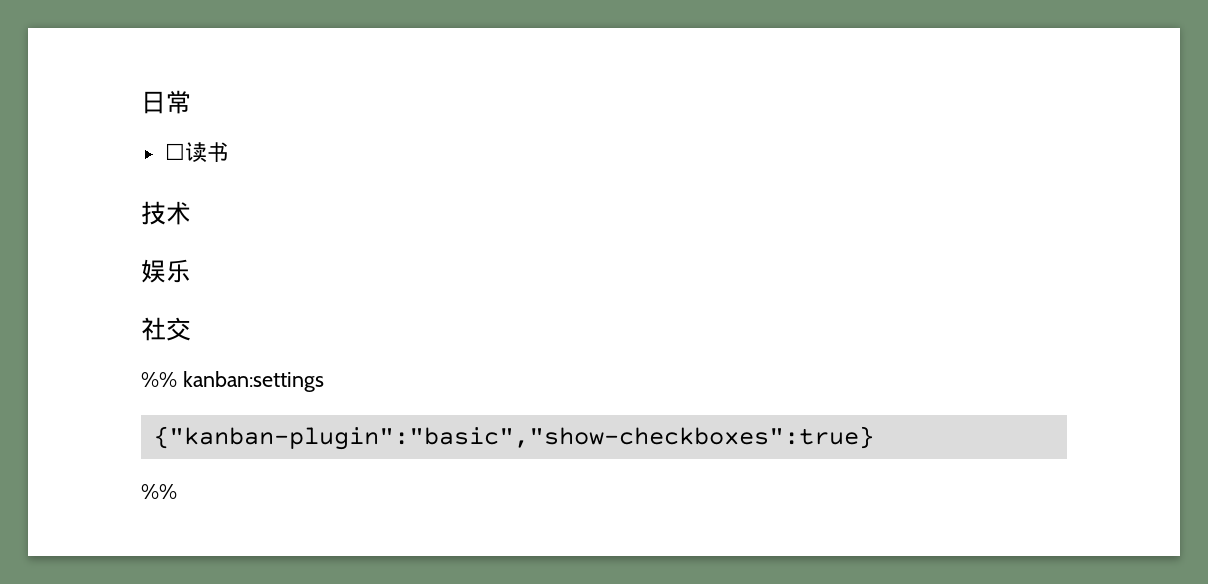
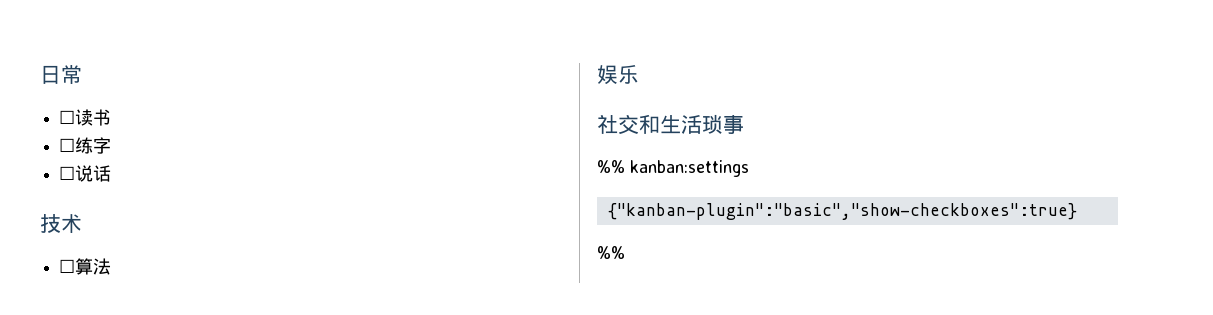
+ ☐练字
+ ☐说话
+ ☐算法
- 社交
+ 社交和生活琐事

